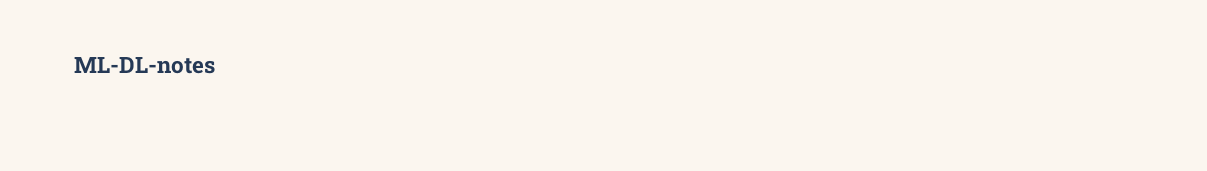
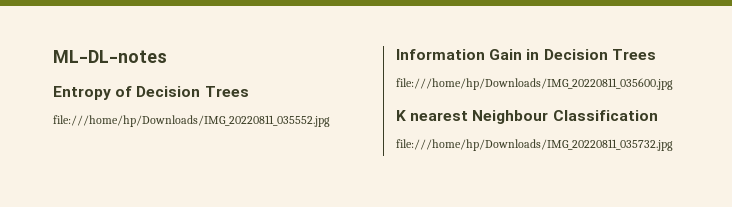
+ Entropy of Decision Trees
+ file:///home/hp/Downloads/IMG_20220811_035552.jpg
+ Information Gain in Decision Trees
+ file:///home/hp/Downloads/IMG_20220811_035600.jpg
+ K nearest Neighbour Classification
+ file:///home/hp/Downloads/IMG_20220811_035732.jpg

